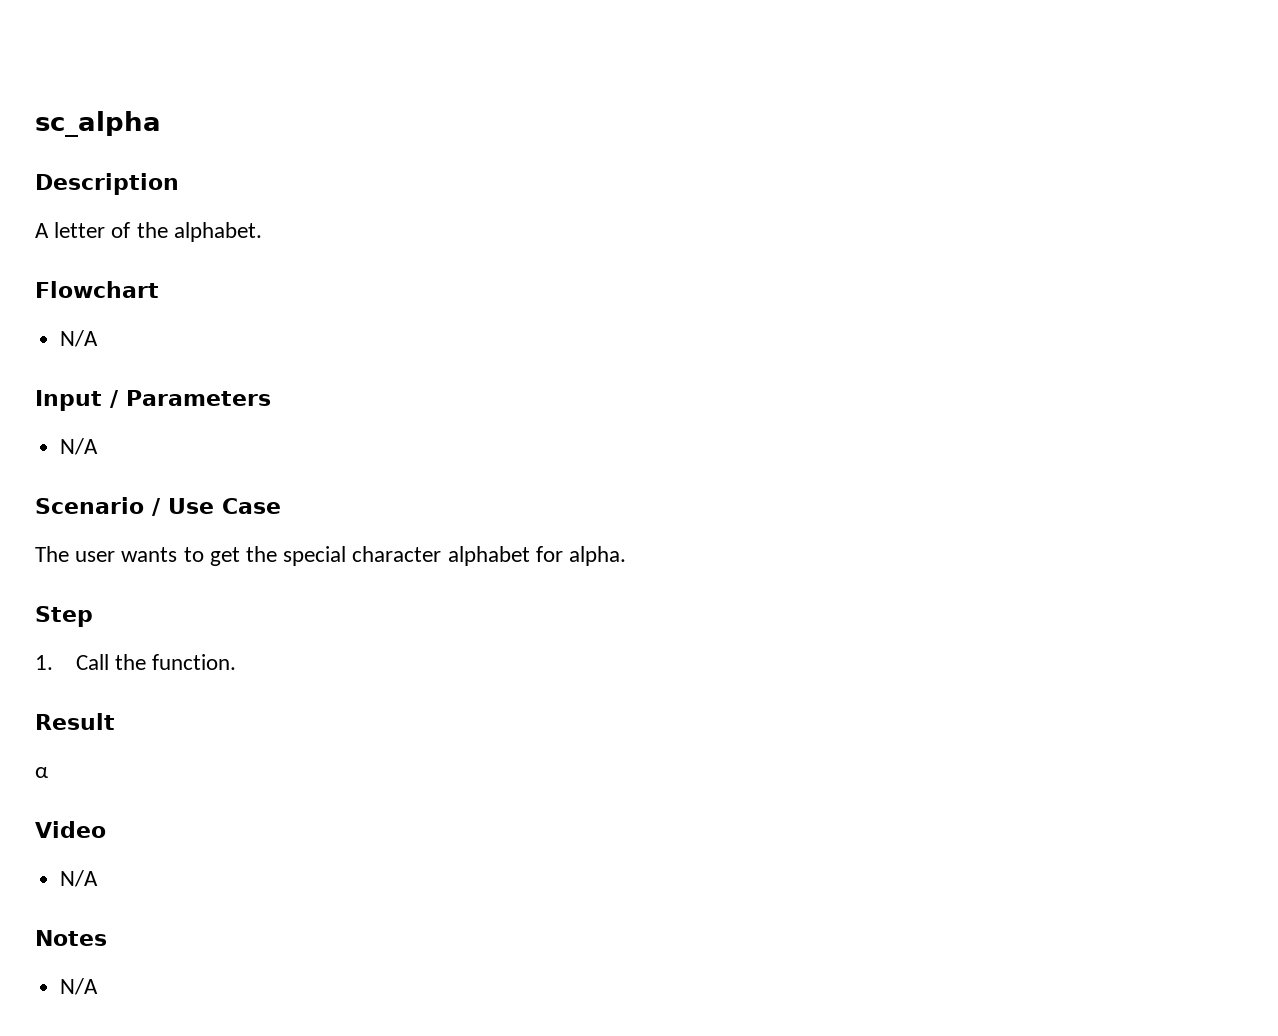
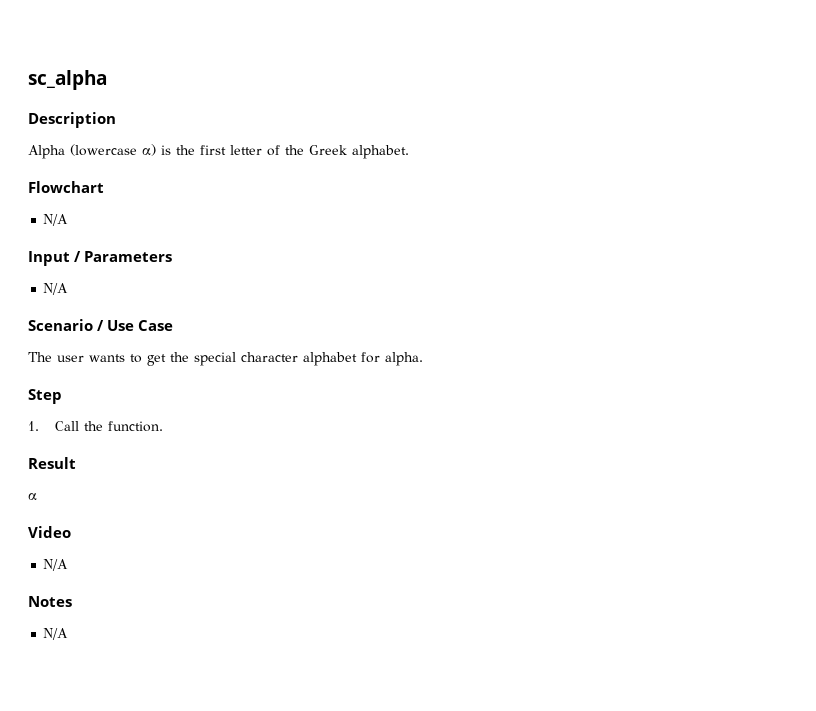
- A letter of the alphabet.
+ Alpha (lowercase α) is the first letter of the Greek alphabet.

